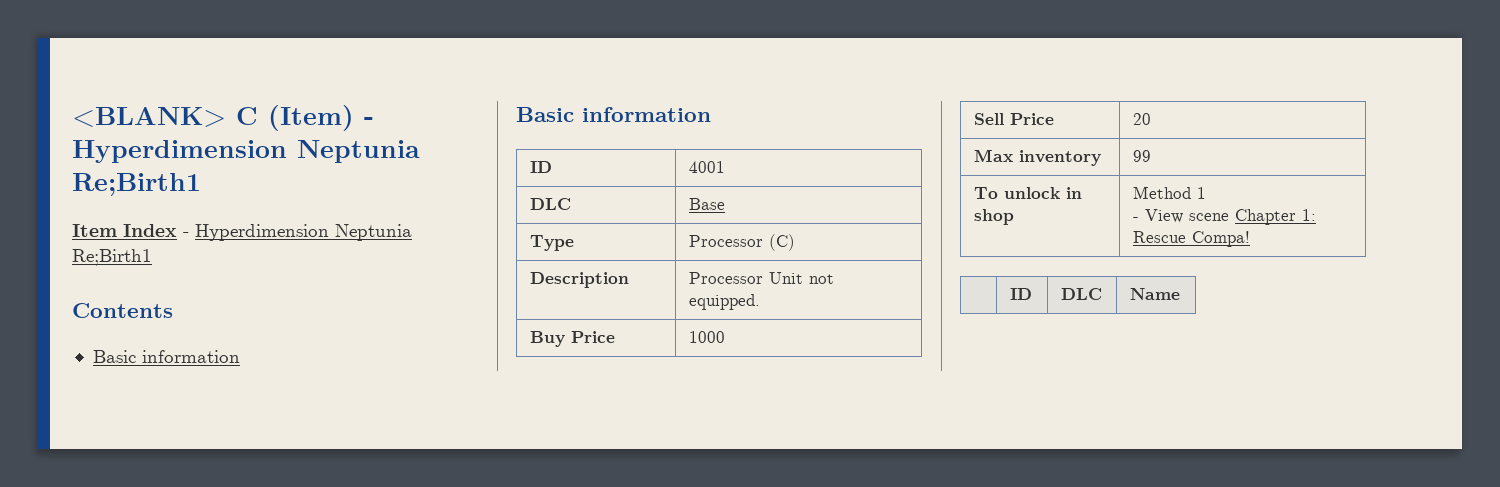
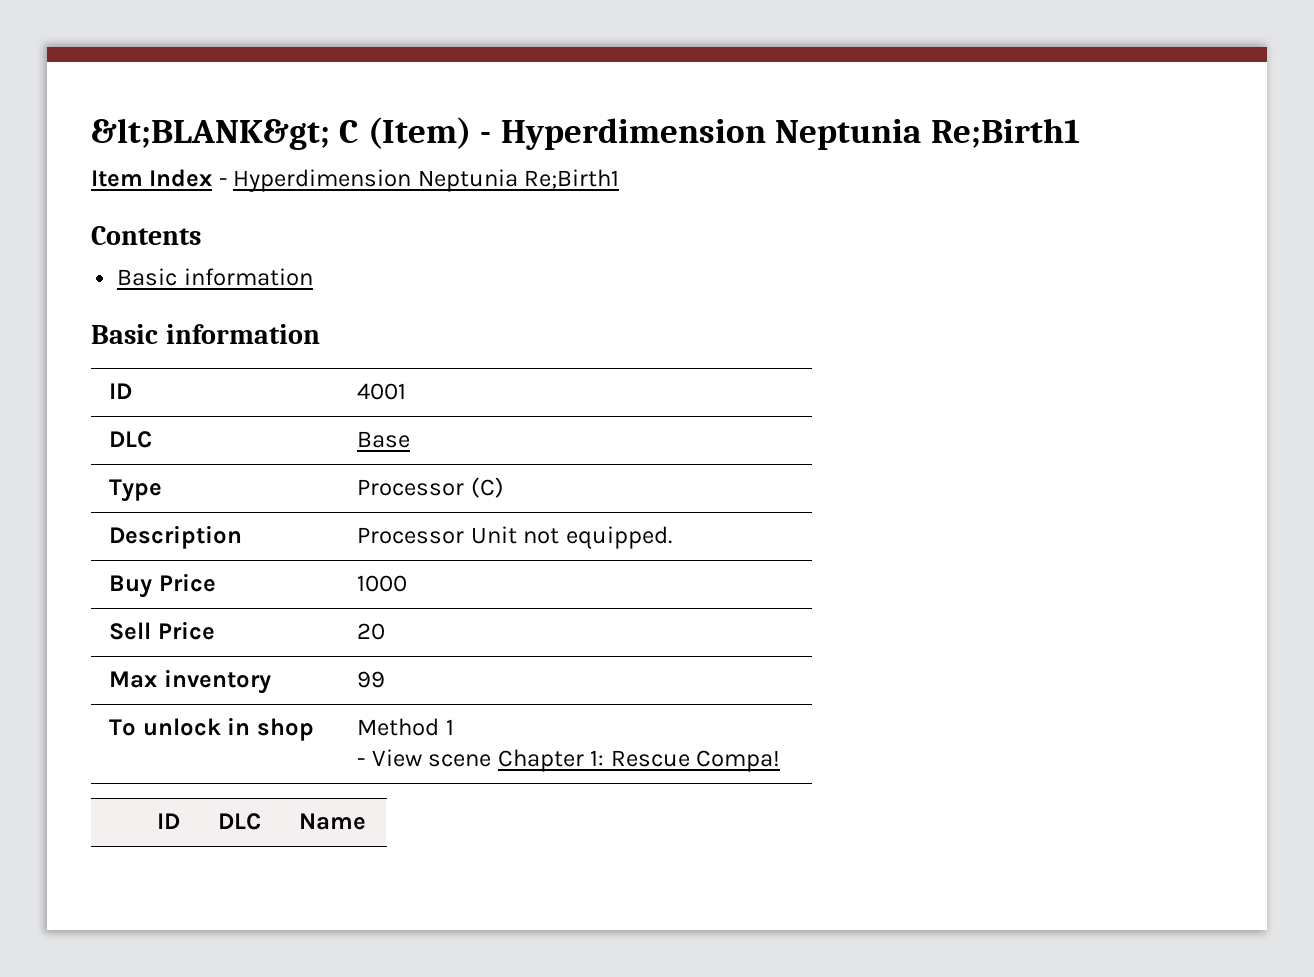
- <BLANK> C (Item) - Hyperdimension Neptunia Re;Birth1
+ &lt;BLANK&gt; C (Item) - Hyperdimension Neptunia Re;Birth1

